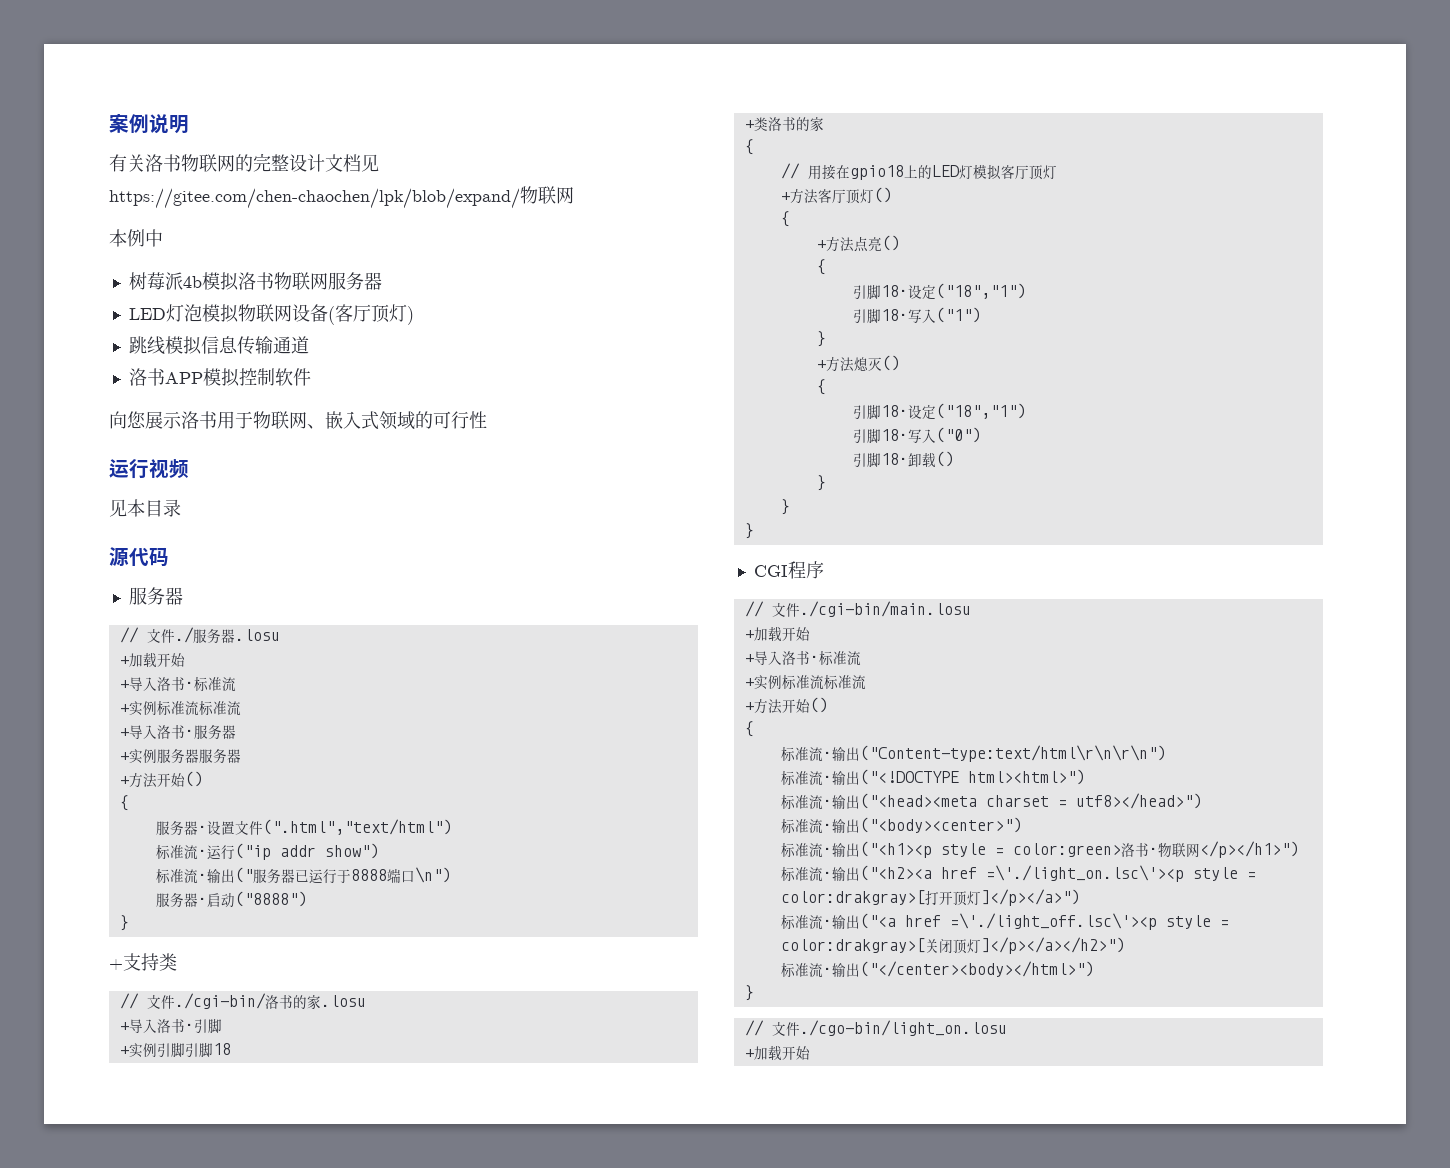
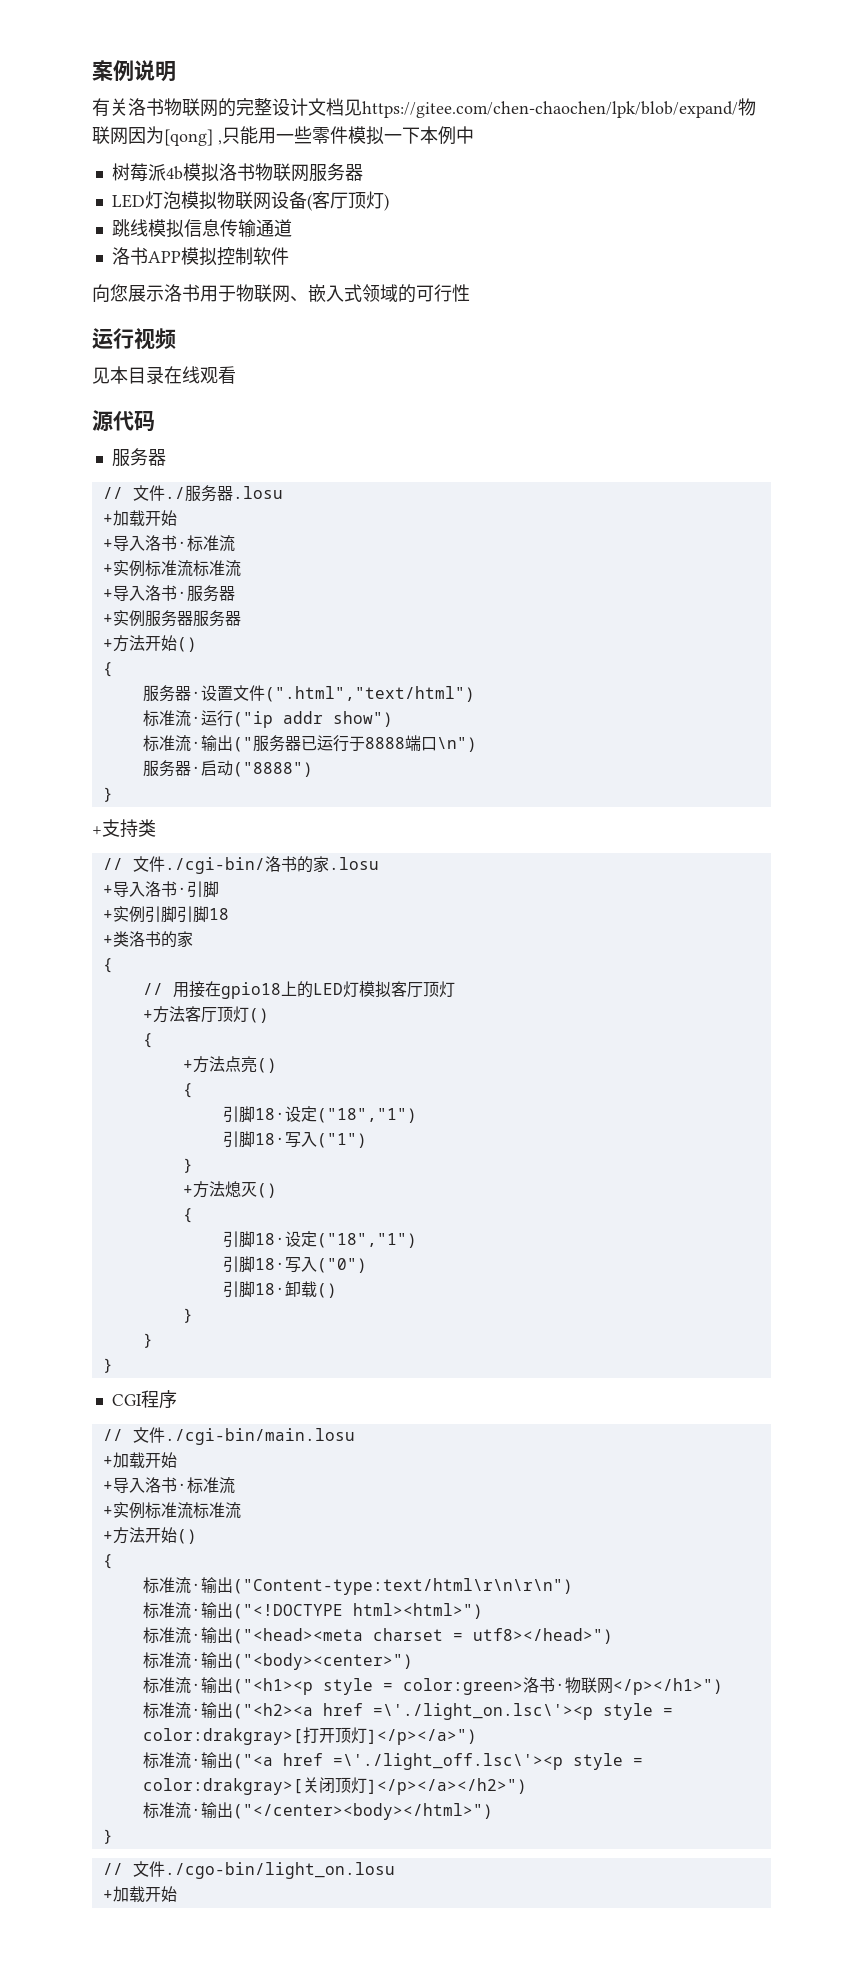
- 有关洛书物联网的完整设计文档见https://gitee.com/chen-chaochen/lpk/blob/expand/物联网
- 本例中
+ 有关洛书物联网的完整设计文档见https://gitee.com/chen-chaochen/lpk/blob/expand/物联网因为[qong] ,只能用一些零件模拟一下本例中
- 见本目录
+ 见本目录在线观看

